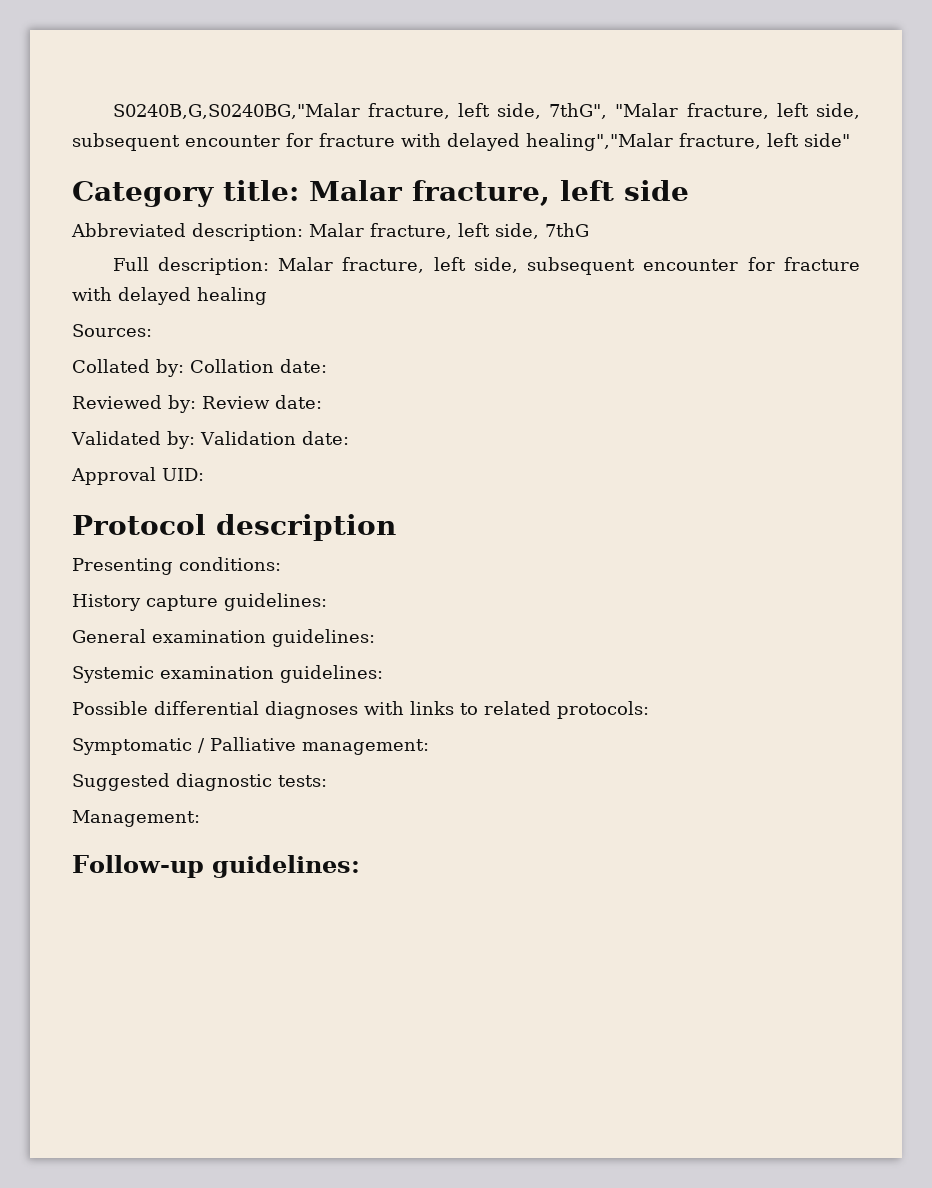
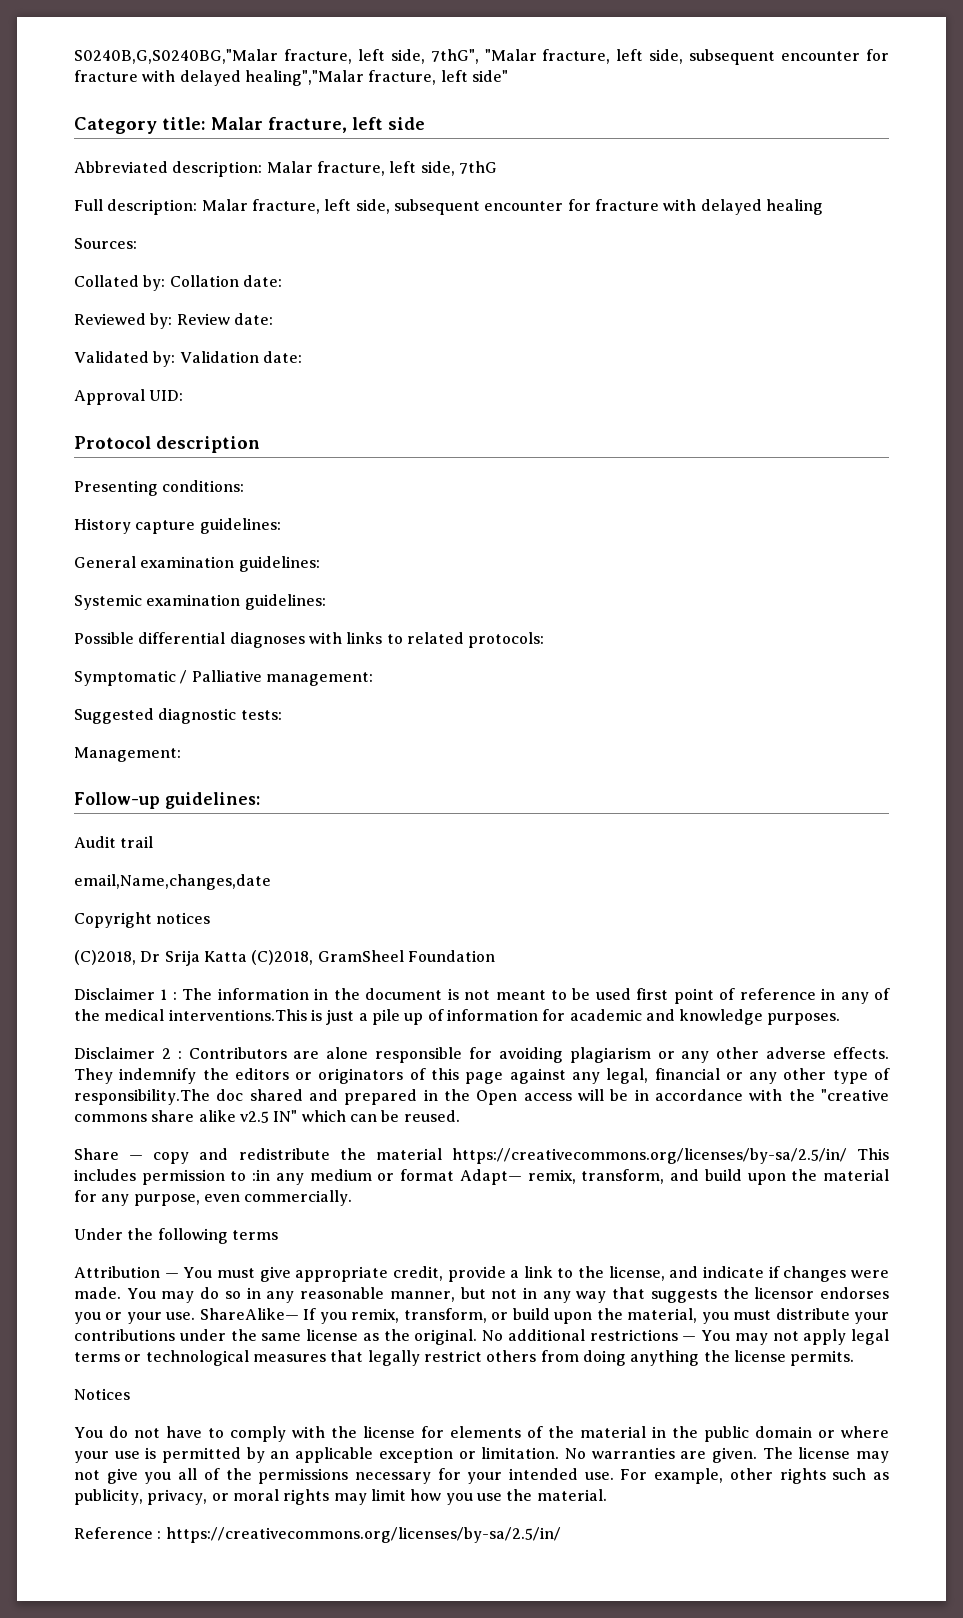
+ Audit trail
+ email,Name,changes,date
+ Copyright notices
+ (C)2018, Dr Srija Katta (C)2018, GramSheel Foundation
+ Disclaimer 1 : The information in the document is not meant to be used first point of reference in any of the medical interventions.This is just a pile up of information for academic and knowledge purposes.
+ Disclaimer 2 : Contributors are alone responsible for avoiding plagiarism or any other adverse effects. They indemnify the editors or originators of this page against any legal, financial or any other type of responsibility.The doc shared and prepared in the Open access will be in accordance with the "creative commons share alike v2.5 IN" which can be reused.
+ Share — copy and redistribute the material https://creativecommons.org/licenses/by-sa/2.5/in/ This includes permission to :in any medium or format Adapt— remix, transform, and build upon the material for any purpose, even commercially.
+ Under the following terms
+ Attribution — You must give appropriate credit, provide a link to the license, and indicate if changes were made. You may do so in any reasonable manner, but not in any way that suggests the licensor endorses you or your use. ShareAlike— If you remix, transform, or build upon the material, you must distribute your contributions under the same license as the original. No additional restrictions — You may not apply legal terms or technological measures that legally restrict others from doing anything the license permits.
+ Notices
+ You do not have to comply with the license for elements of the material in the public domain or where your use is permitted by an applicable exception or limitation. No warranties are given. The license may not give you all of the permissions necessary for your intended use. For example, other rights such as publicity, privacy, or moral rights may limit how you use the material.
+ Reference : https://creativecommons.org/licenses/by-sa/2.5/in/

